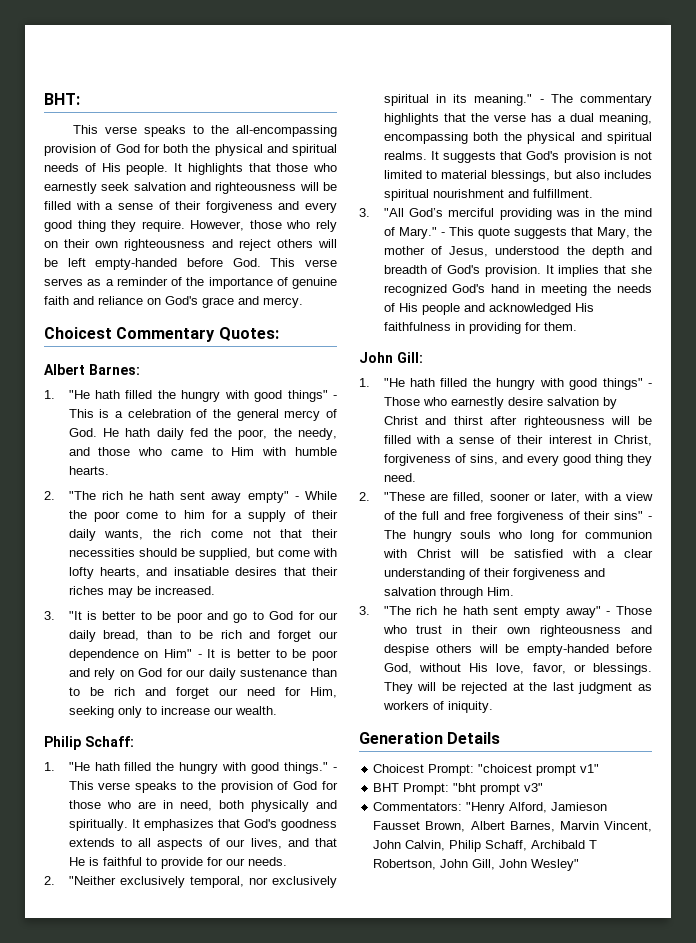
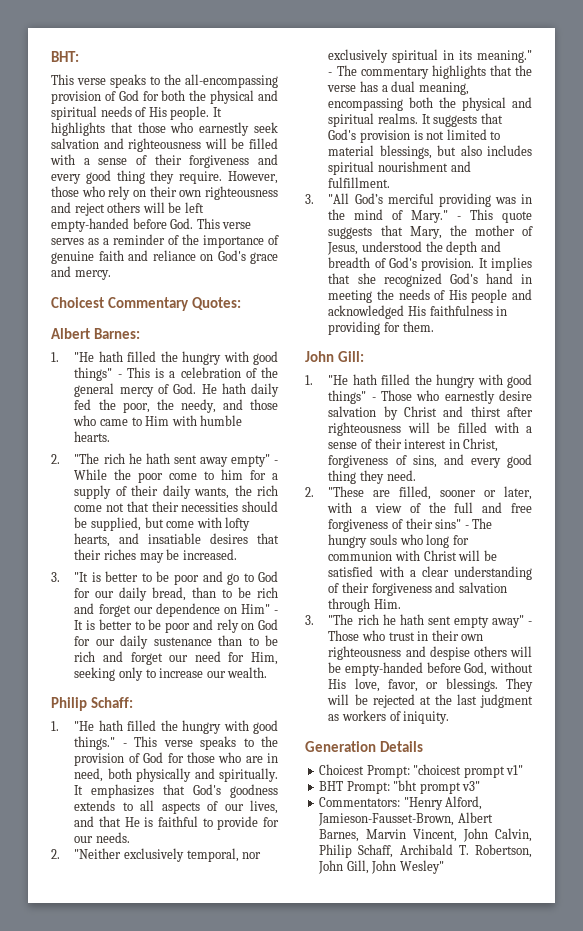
- Commentators: "Henry Alford, Jamieson Fausset Brown, Albert Barnes, Marvin Vincent, John Calvin, Philip Schaff, Archibald T Robertson, John Gill, John Wesley"
+ Commentators: "Henry Alford, Jamieson-Fausset-Brown, Albert Barnes, Marvin Vincent, John Calvin, Philip Schaff, Archibald T. Robertson, John Gill, John Wesley"

